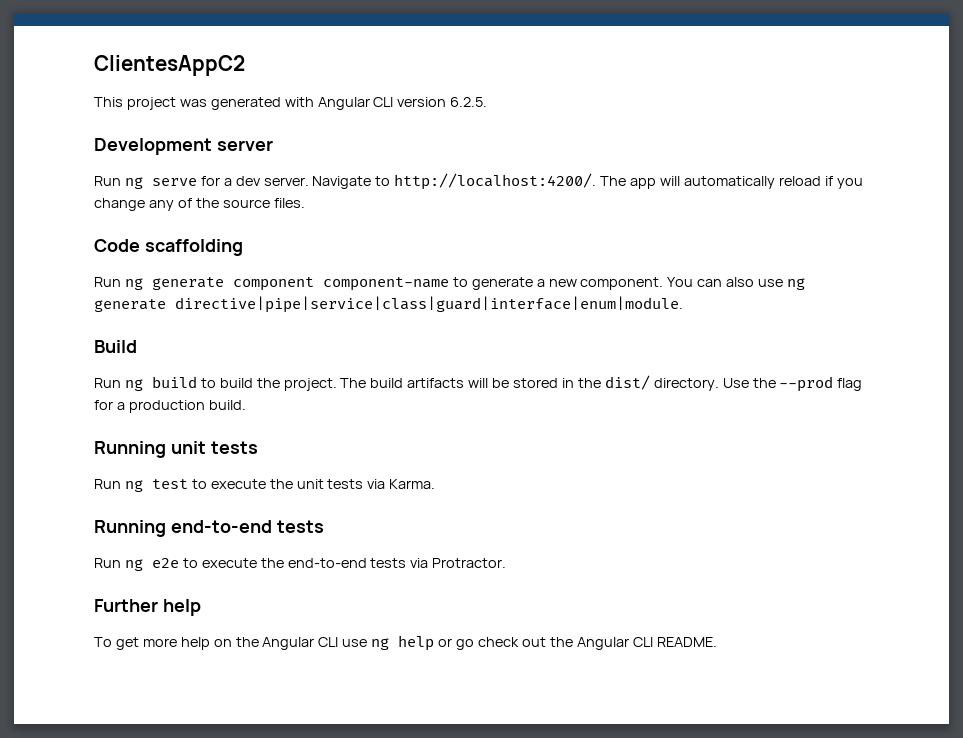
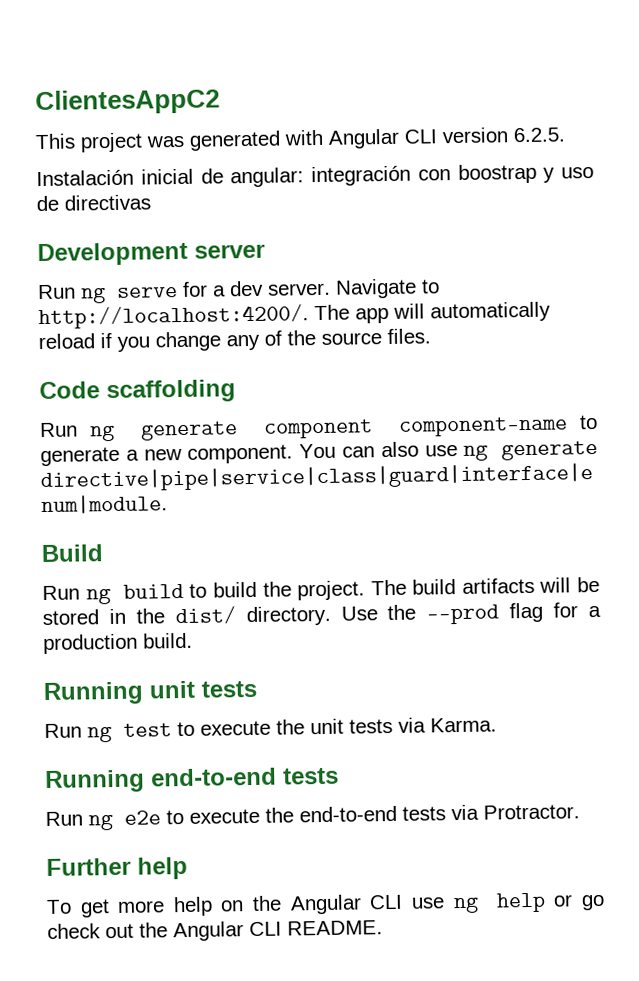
+ Instalación inicial de angular: integración con boostrap y uso de directivas

